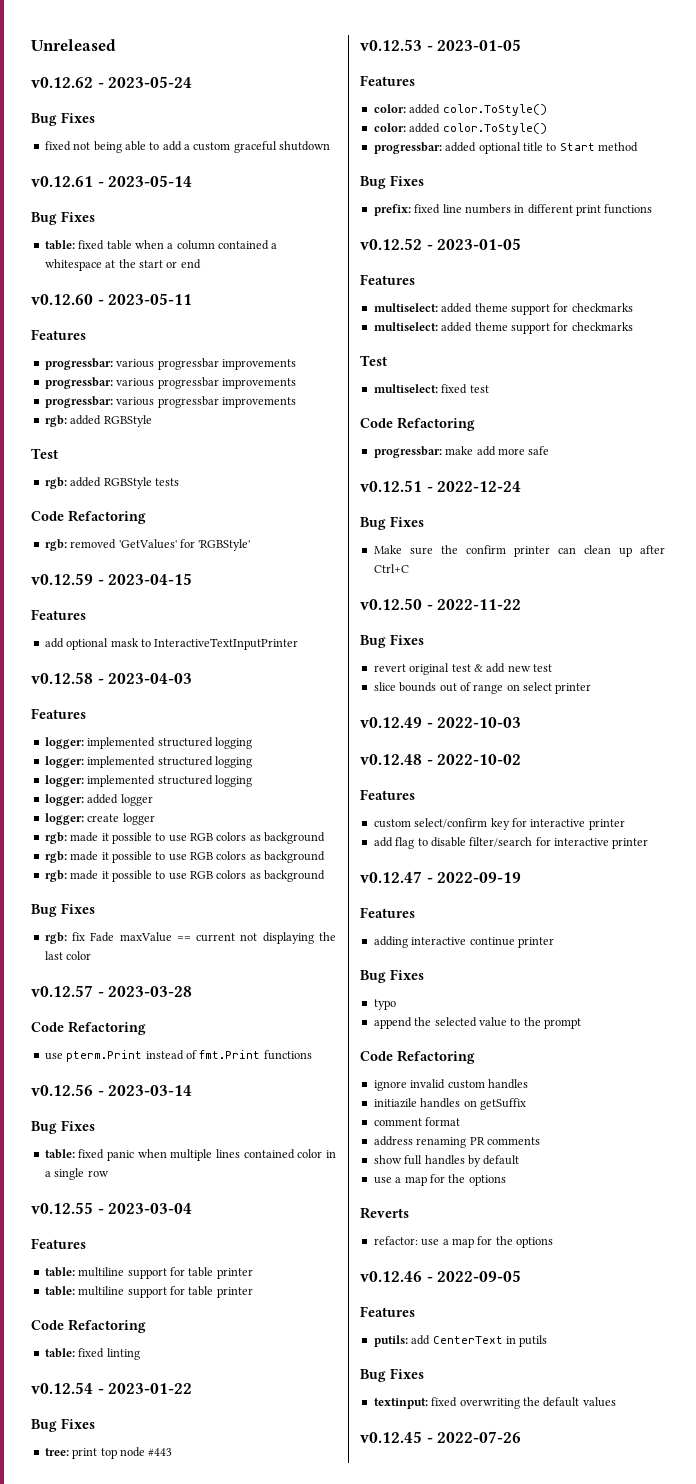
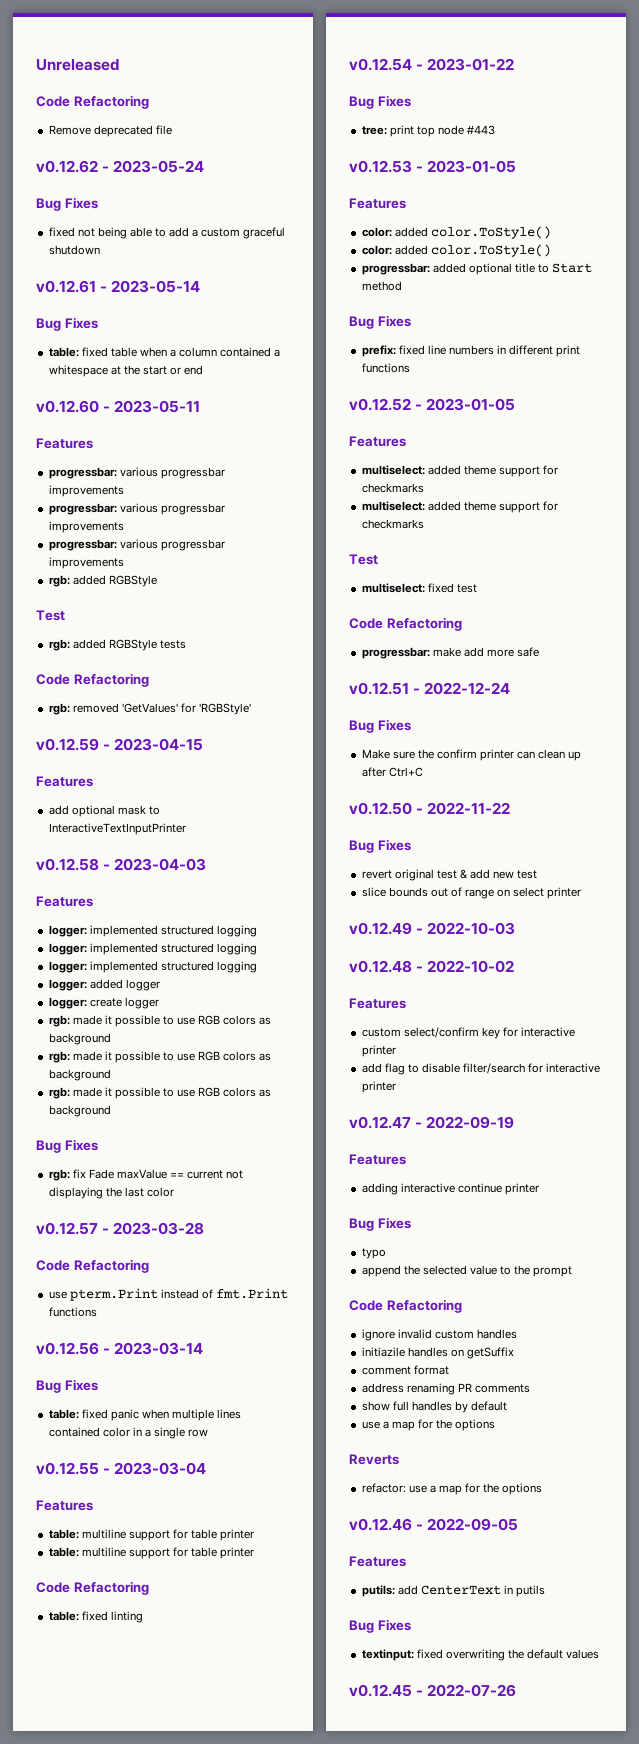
  Unreleased
+ Code Refactoring
+ Remove deprecated file

